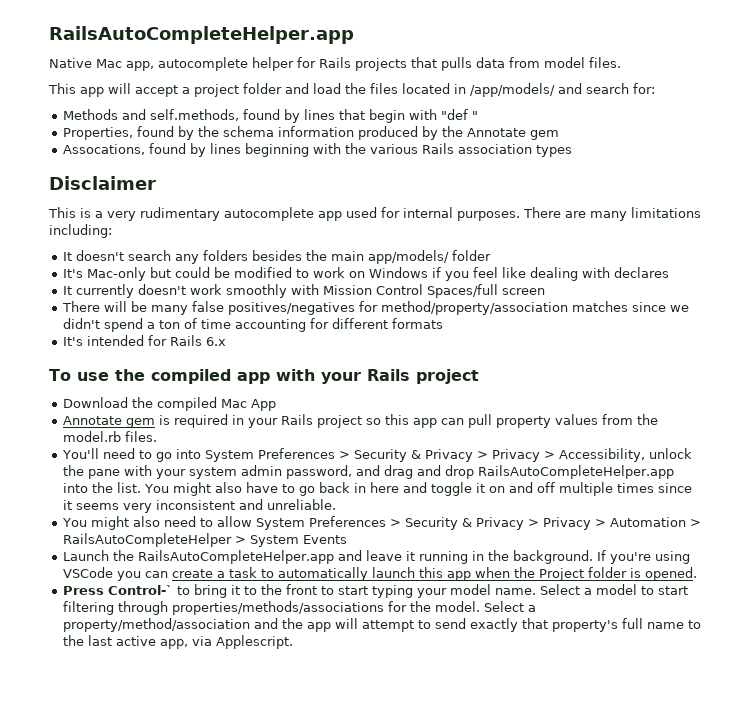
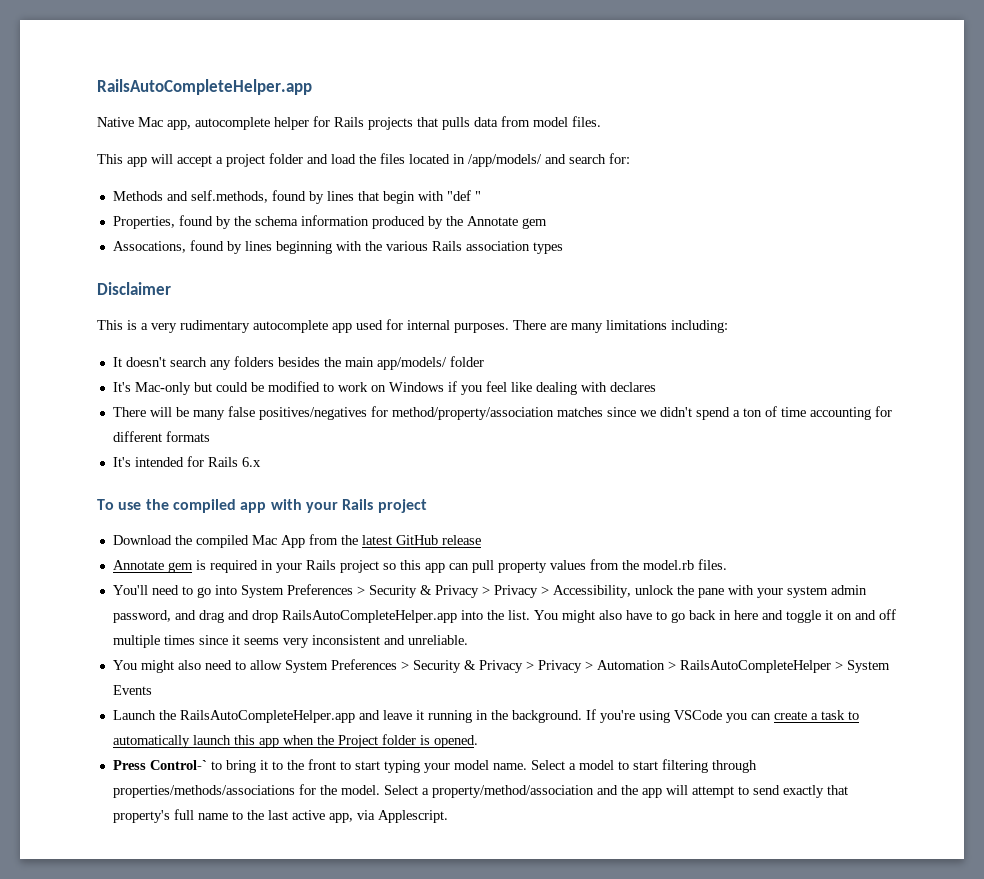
- It currently doesn't work smoothly with Mission Control Spaces/full screen
- Download the compiled Mac App
+ Download the compiled Mac App from the latest GitHub release

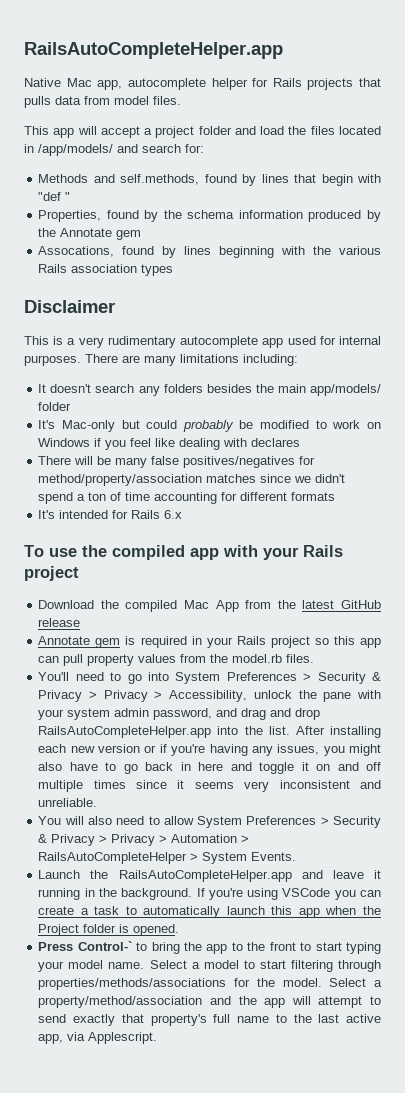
- It's Mac-only but could be modified to work on Windows if you feel like dealing with declares
+ It's Mac-only but could probably be modified to work on Windows if you feel like dealing with declares
- You might also have to go back in here and toggle it on and off multiple times since it seems very inconsistent and unreliable.
+ After installing each new version or if you're having any issues, you might also have to go back in here and toggle it on and off multiple times since it seems very inconsistent and unreliable.
- You might also need to allow System Preferences > Security & Privacy > Privacy > Automation > RailsAutoCompleteHelper > System Events
+ You will also need to allow System Preferences > Security & Privacy > Privacy > Automation > RailsAutoCompleteHelper > System Events.
- Press Control-` to bring it to the front to start typing your model name.
+ Press Control-` to bring the app to the front to start typing your model name.

